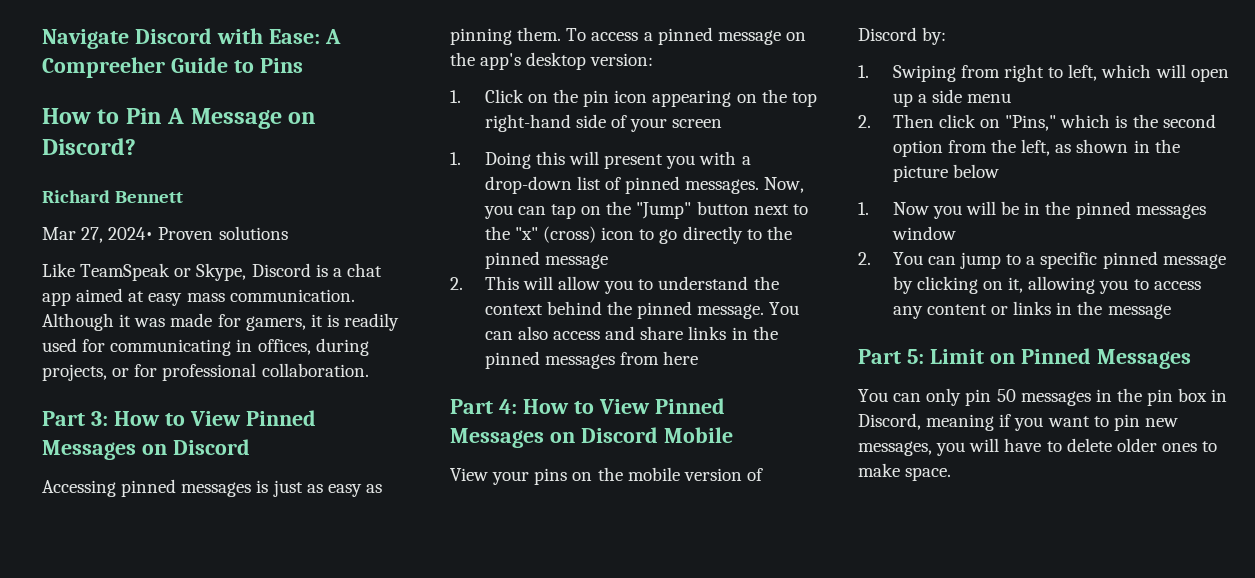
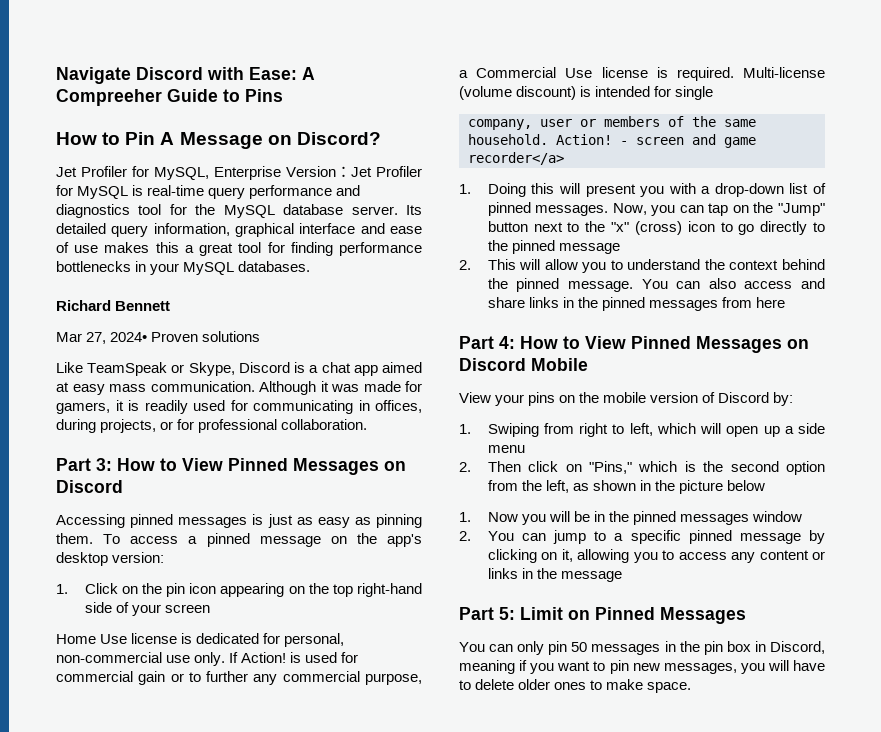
+ Jet Profiler for MySQL, Enterprise Version：Jet Profiler for MySQL is real-time query performance and diagnostics tool for the MySQL database server. Its detailed query information, graphical interface and ease of use makes this a great tool for finding performance bottlenecks in your MySQL databases.
+ Home Use license is dedicated for personal, non-commercial use only. If Action! is used for commercial gain or to further any commercial purpose, a Commercial Use license is required. Multi-license (volume discount) is intended for single
+ company, user or members of the same household. Action! - screen and game recorder</a>

